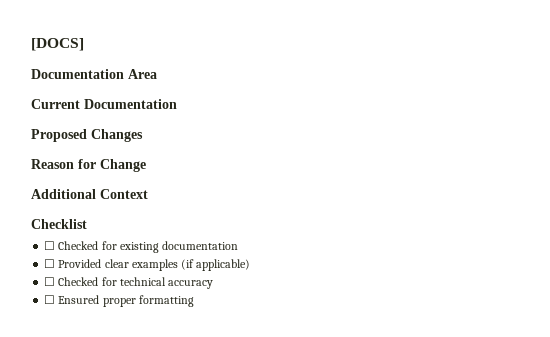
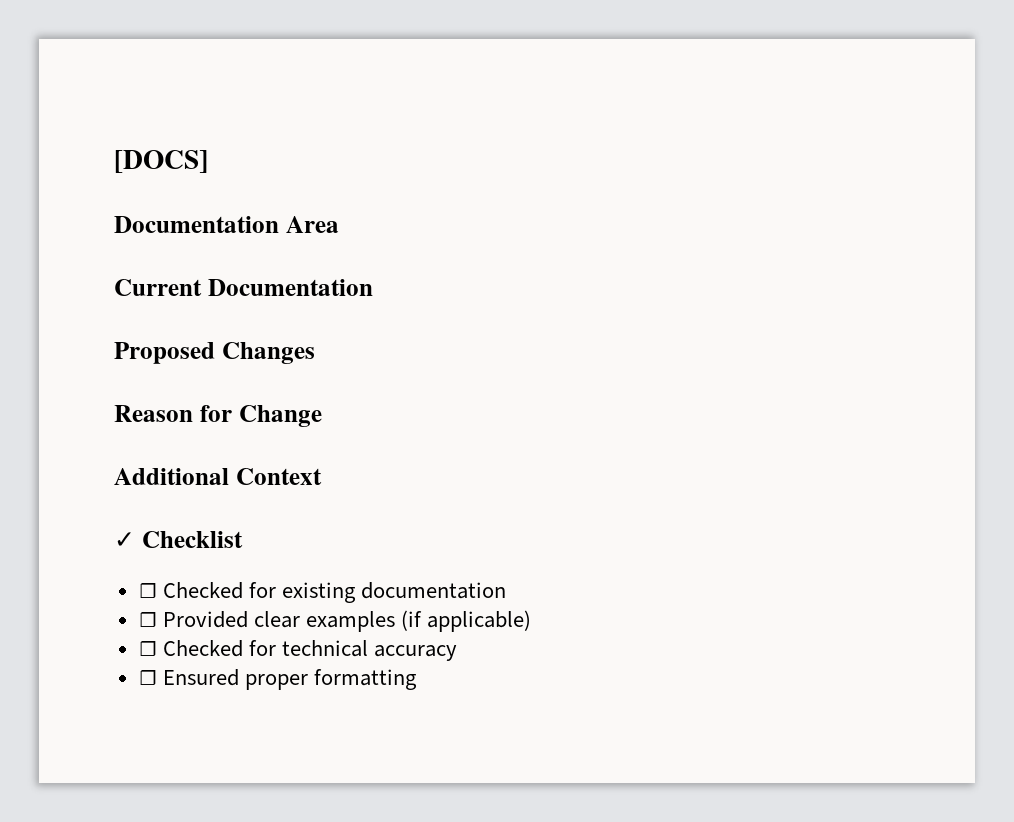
- Checklist
+ ✓ Checklist

